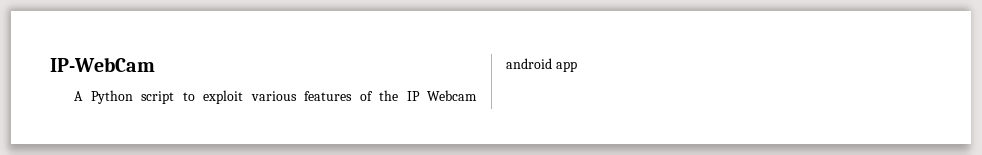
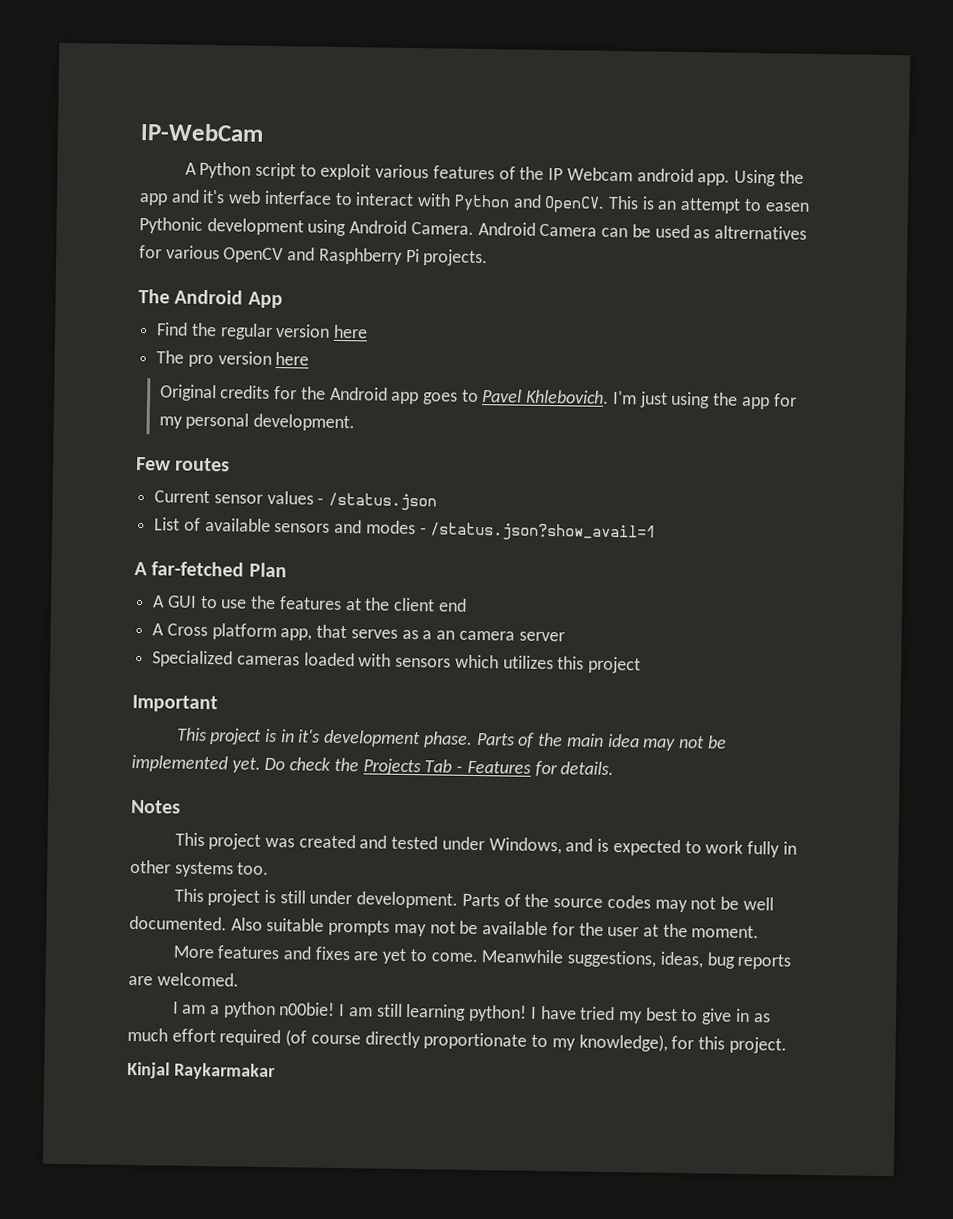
- A Python script to exploit various features of the IP Webcam android app
+ A Python script to exploit various features of the IP Webcam android app. Using the app and it's web interface to interact with Python and OpenCV. This is an attempt to easen Pythonic development using Android Camera. Android Camera can be used as altrernatives for various OpenCV and Rasphberry Pi projects.
+ The Android App
+ Find the regular version here
+ The pro version here
+ Original credits for the Android app goes to Pavel Khlebovich. I'm just using the app for my personal development.
+ Few routes
+ Current sensor values - /status.json
+ List of available sensors and modes - /status.json?show_avail=1
+ A far-fetched Plan
+ A GUI to use the features at the client end
+ A Cross platform app, that serves as a an camera server
+ Specialized cameras loaded with sensors which utilizes this project
+ Important
+ This project is in it's development phase. Parts of the main idea may not be implemented yet. Do check the Projects Tab - Features for details.
+ Notes
+ This project was created and tested under Windows, and is expected to work fully in other systems too.
+ This project is still under development. Parts of the source codes may not be well documented. Also suitable prompts may not be available for the user at the moment.
+ More features and fixes are yet to come. Meanwhile suggestions, ideas, bug reports are welcomed.
+ I am a python n00bie! I am still learning python! I have tried my best to give in as much effort required (of course directly proportionate to my knowledge), for this project.
+ Kinjal Raykarmakar

